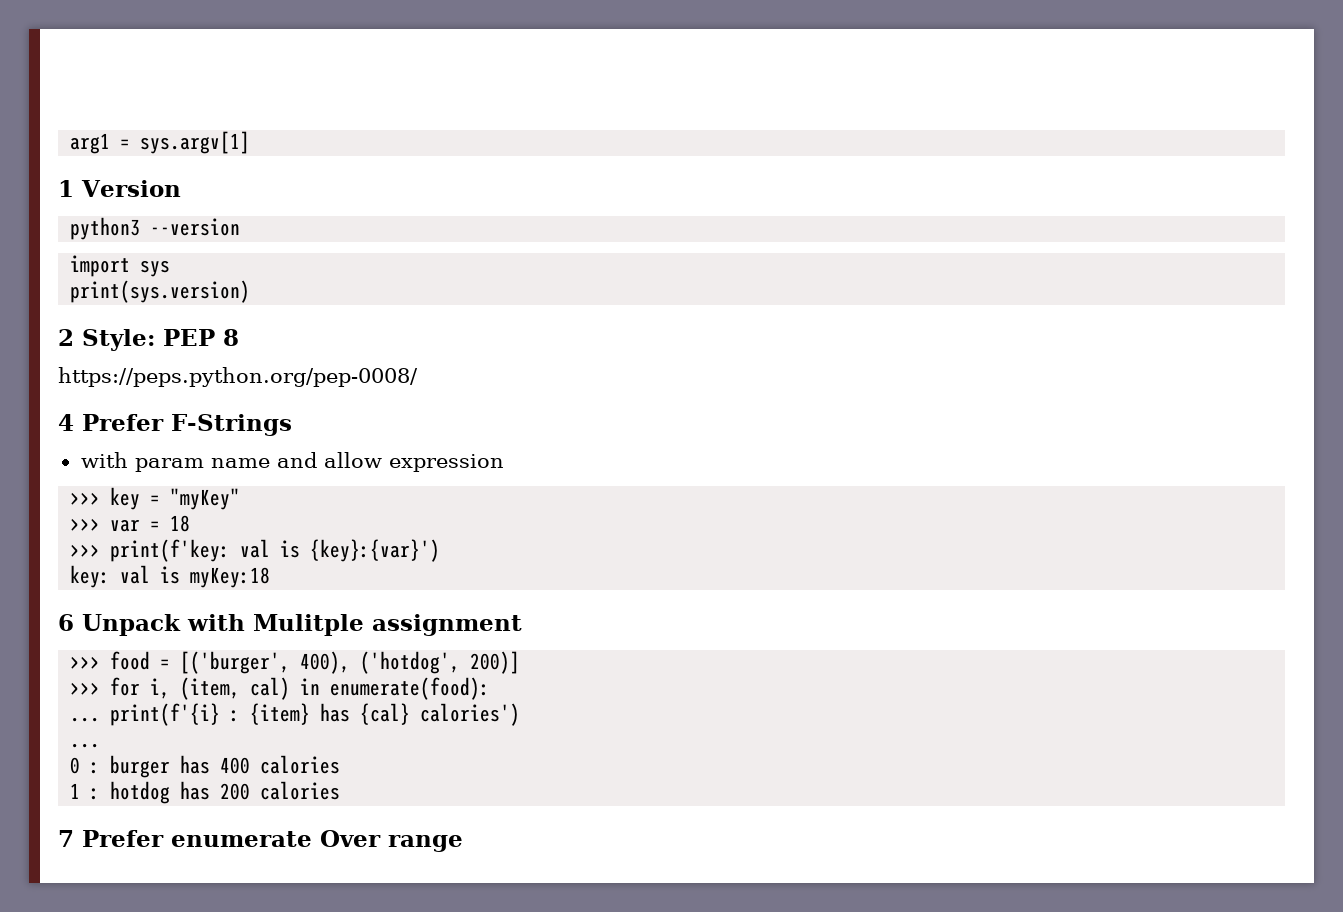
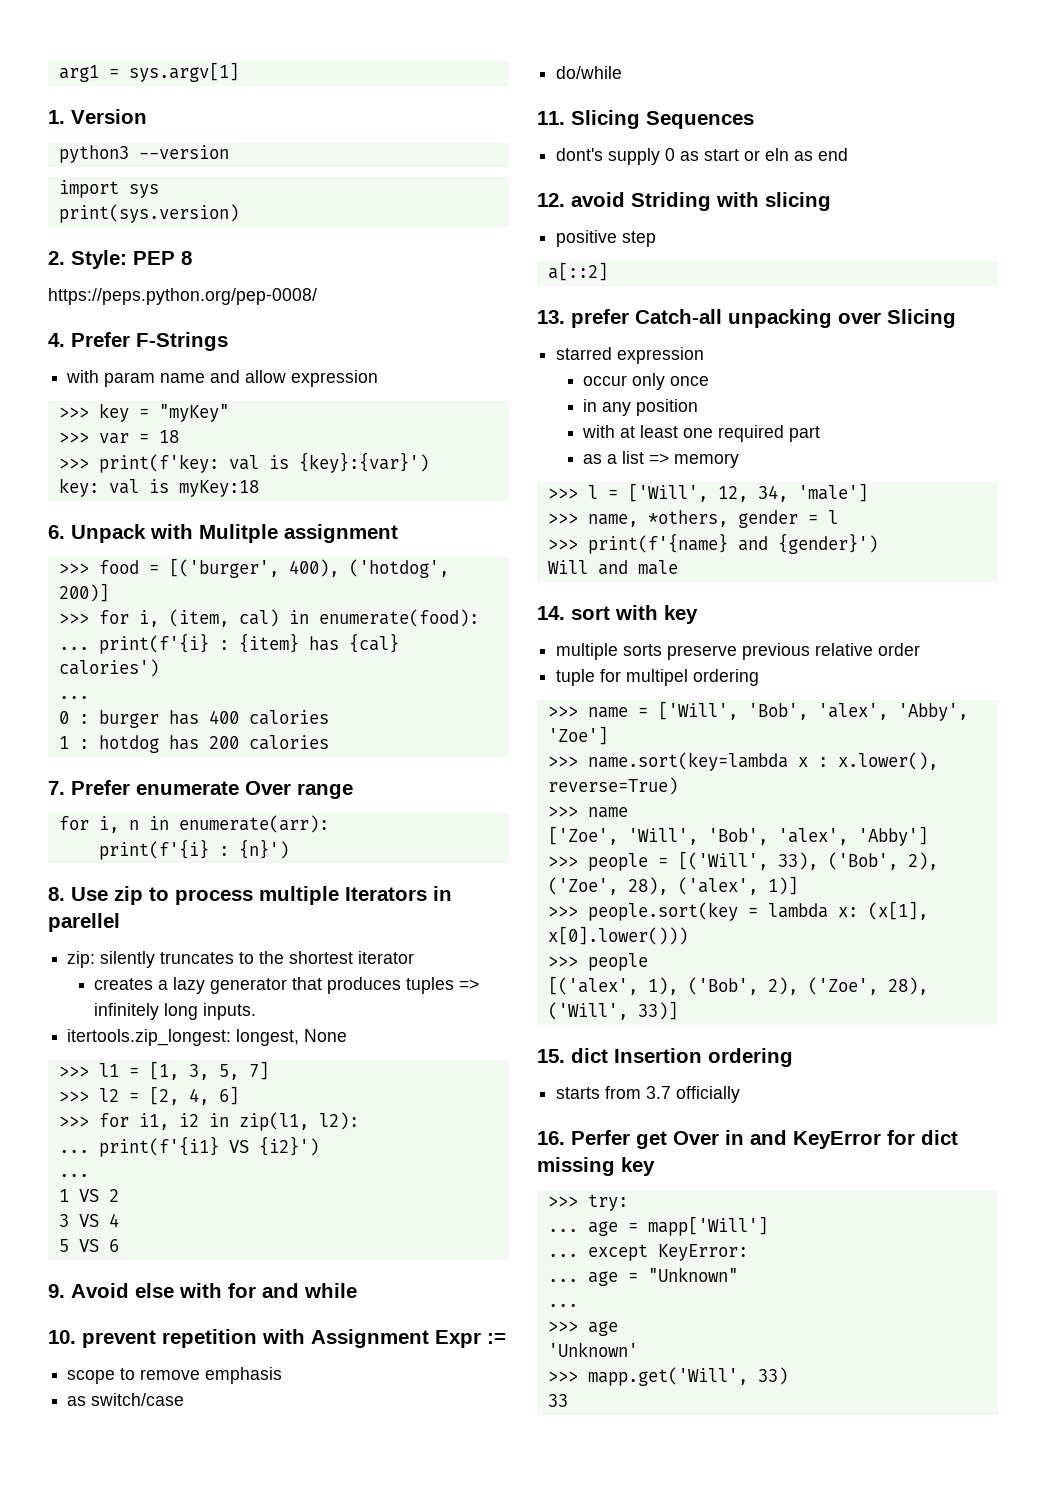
- 1 Version
+ 1. Version
- 2 Style: PEP 8
+ 2. Style: PEP 8
- 4 Prefer F-Strings
+ 4. Prefer F-Strings
- 6 Unpack with Mulitple assignment
+ 6. Unpack with Mulitple assignment
- 7 Prefer enumerate Over range
+ 7. Prefer enumerate Over range
+ for i, n in enumerate(arr):
+ print(f'{i} : {n}')
+ 8. Use zip to process multiple Iterators in parellel
+ zip: silently truncates to the shortest iterator
+ creates a lazy generator that produces tuples => infinitely long inputs.
+ itertools.zip_longest: longest, None
+ >>> l1 = [1, 3, 5, 7]
+ >>> l2 = [2, 4, 6]
+ >>> for i1, i2 in zip(l1, l2):
+ ... print(f'{i1} VS {i2}')
+ ...
+ 1 VS 2
+ 3 VS 4
+ 5 VS 6
+ 9. Avoid else with for and while
+ 10. prevent repetition with Assignment Expr :=
+ scope to remove emphasis
+ as switch/case
+ do/while
+ 11. Slicing Sequences
+ dont's supply 0 as start or eln as end
+ 12. avoid Striding with slicing
+ positive step
+ a[::2]
+ 13. prefer Catch-all unpacking over Slicing
+ starred expression
+ occur only once
+ in any position
+ with at least one required part
+ as a list => memory
+ >>> l = ['Will', 12, 34, 'male']
+ >>> name, *others, gender = l
+ >>> print(f'{name} and {gender}')
+ Will and male
+ 14. sort with key
+ multiple sorts preserve previous relative order
+ tuple for multipel ordering
+ >>> name = ['Will', 'Bob', 'alex', 'Abby', 'Zoe']
+ >>> name.sort(key=lambda x : x.lower(), reverse=True)
+ >>> name
+ ['Zoe', 'Will', 'Bob', 'alex', 'Abby']
+ >>> people = [('Will', 33), ('Bob', 2), ('Zoe', 28), ('alex', 1)]
+ >>> people.sort(key = lambda x: (x[1], x[0].lower()))
+ >>> people
+ [('alex', 1), ('Bob', 2), ('Zoe', 28), ('Will', 33)]
+ 15. dict Insertion ordering
+ starts from 3.7 officially
+ 16. Perfer get Over in and KeyError for dict missing key
+ >>> try:
+ ... age = mapp['Will']
+ ... except KeyError:
+ ... age = "Unknown"
+ ...
+ >>> age
+ 'Unknown'
+ >>> mapp.get('Will', 33)
+ 33

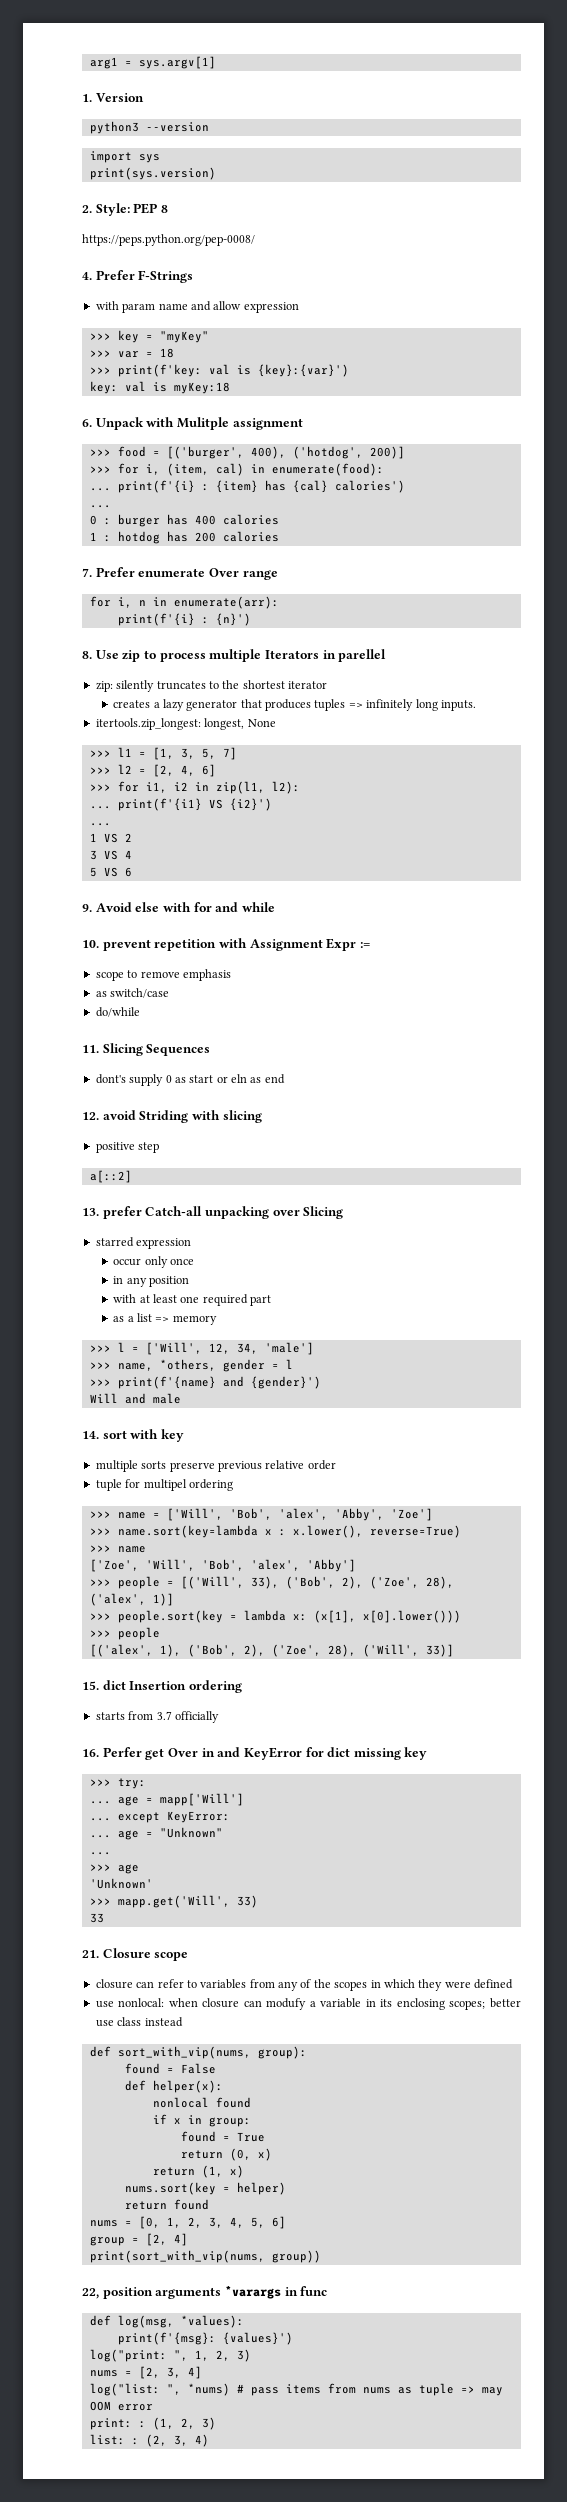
+ 21. Closure scope
+ closure can refer to variables from any of the scopes in which they were defined
+ use nonlocal: when closure can modufy a variable in its enclosing scopes; better use class instead
+ def sort_with_vip(nums, group):
+ found = False
+ def helper(x):
+ nonlocal found
+ if x in group:
+ found = True
+ return (0, x)
+ return (1, x)
+ nums.sort(key = helper)
+ return found
+ nums = [0, 1, 2, 3, 4, 5, 6]
+ group = [2, 4]
+ print(sort_with_vip(nums, group))
+ 22, position arguments *varargs in func
+ def log(msg, *values):
+ print(f'{msg}: {values}')
+ log("print: ", 1, 2, 3)
+ nums = [2, 3, 4]
+ log("list: ", *nums) # pass items from nums as tuple => may OOM error
+ print: : (1, 2, 3)
+ list: : (2, 3, 4)

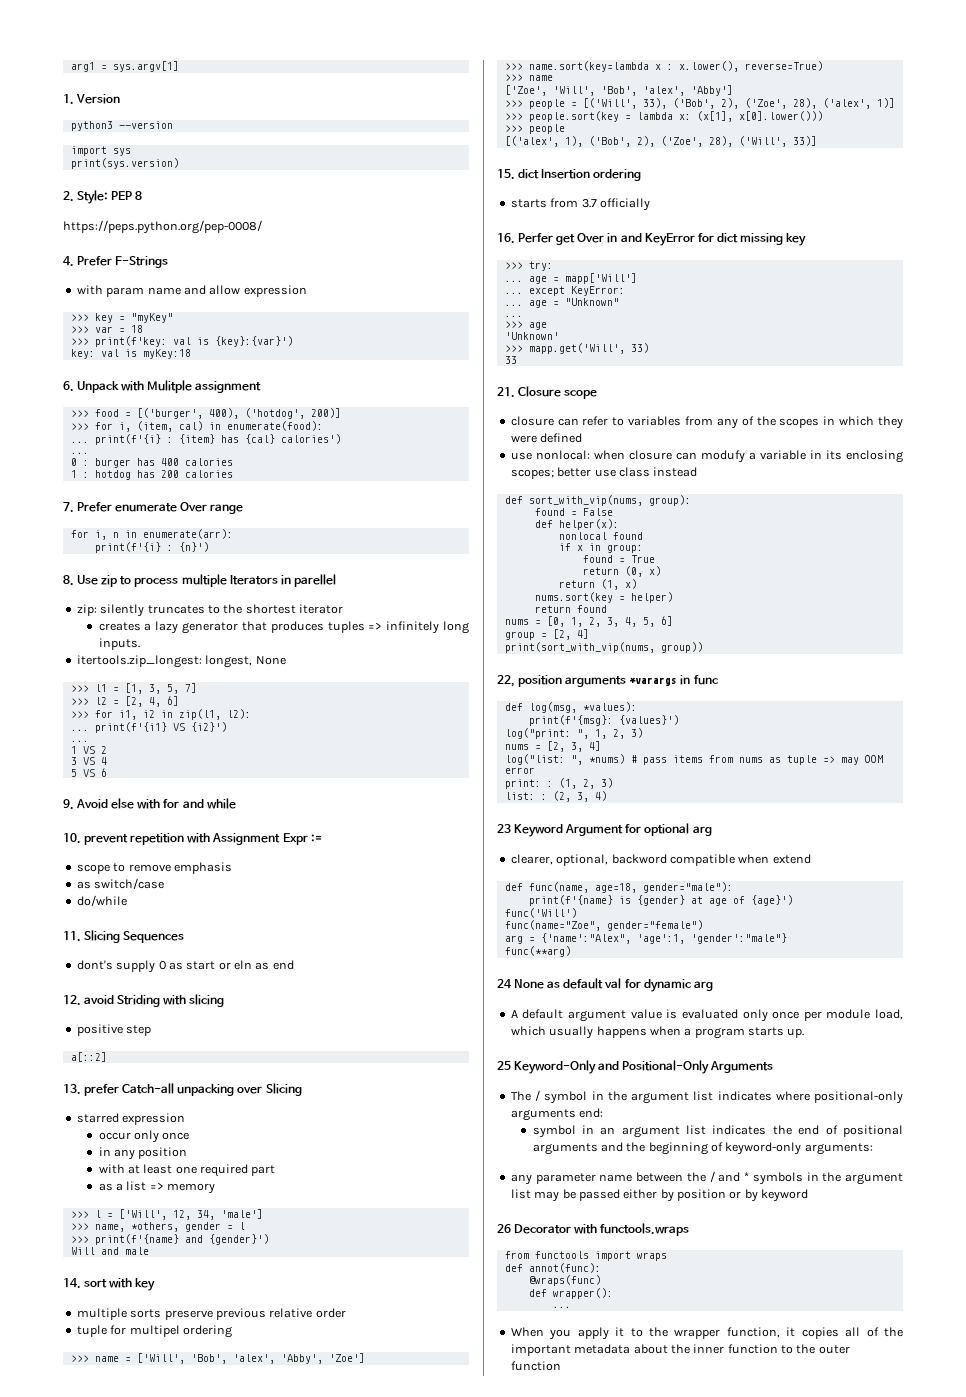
+ 23 Keyword Argument for optional arg
+ clearer, optional, backword compatible when extend
+ def func(name, age=18, gender="male"):
+ print(f'{name} is {gender} at age of {age}')
+ func('Will')
+ func(name="Zoe", gender="female")
+ arg = {'name':"Alex", 'age':1, 'gender':"male"}
+ func(**arg)
+ 24 None as default val for dynamic arg
+ A default argument value is evaluated only once per module load, which usually happens when a program starts up.
+ 25 Keyword-Only and Positional-Only Arguments
+ The / symbol in the argument list indicates where positional-only arguments end:
+ symbol in an argument list indicates the end of positional arguments and the beginning of keyword-only arguments:
+ any parameter name between the / and * symbols in the argument list may be passed either by position or by keyword
+ 26 Decorator with functools.wraps
+ from functools import wraps
+ def annot(func):
+ @wraps(func)
+ def wrapper():
+ ...
+ When you apply it to the wrapper function, it copies all of the important metadata about the inner function to the outer function

